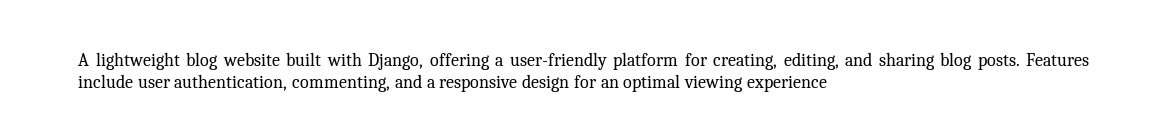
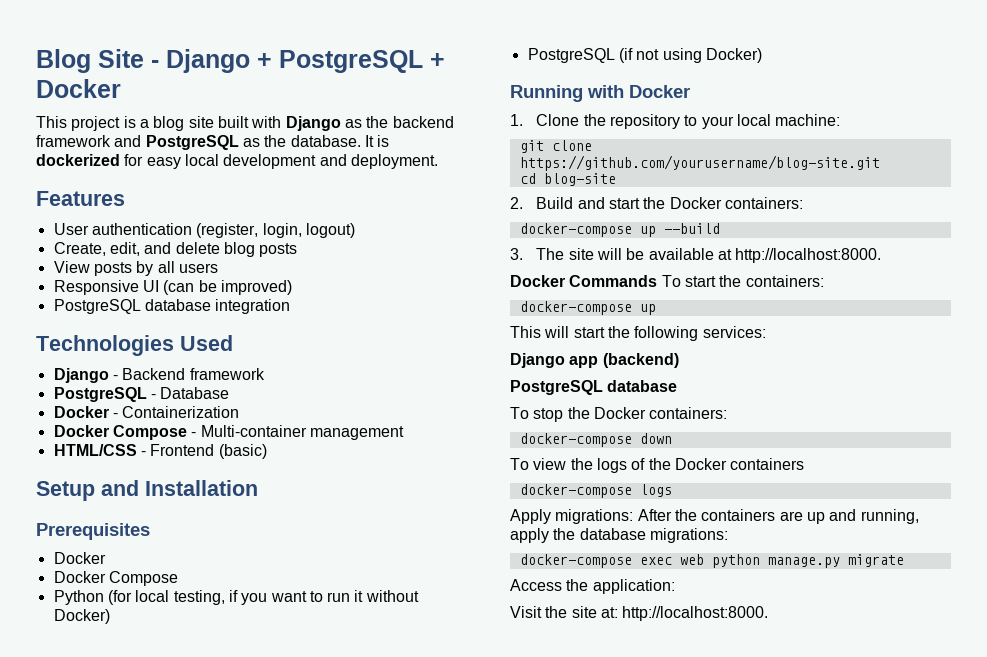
- A lightweight blog website built with Django, offering a user-friendly platform for creating, editing, and sharing blog posts. Features include user authentication, commenting, and a responsive design for an optimal viewing experience
+ Blog Site - Django + PostgreSQL + Docker
+ This project is a blog site built with Django as the backend framework and PostgreSQL as the database. It is dockerized for easy local development and deployment.
+ Features
+ User authentication (register, login, logout)
+ Create, edit, and delete blog posts
+ View posts by all users
+ Responsive UI (can be improved)
+ PostgreSQL database integration
+ Technologies Used
+ Django - Backend framework
+ PostgreSQL - Database
+ Docker - Containerization
+ Docker Compose - Multi-container management
+ HTML/CSS - Frontend (basic)
+ Setup and Installation
+ Prerequisites
+ Docker
+ Docker Compose
+ Python (for local testing, if you want to run it without Docker)
+ PostgreSQL (if not using Docker)
+ Running with Docker
+ 1. Clone the repository to your local machine:
+ git clone https://github.com/yourusername/blog-site.git
+ cd blog-site
+ 2. Build and start the Docker containers:
+ docker-compose up --build
+ 3. The site will be available at http://localhost:8000.
+ Docker Commands To start the containers:
+ docker-compose up
+ This will start the following services:
+ Django app (backend)
+ PostgreSQL database
+ To stop the Docker containers:
+ docker-compose down
+ To view the logs of the Docker containers
+ docker-compose logs
+ Apply migrations: After the containers are up and running, apply the database migrations:
+ docker-compose exec web python manage.py migrate
+ Access the application:
+ Visit the site at: http://localhost:8000.

